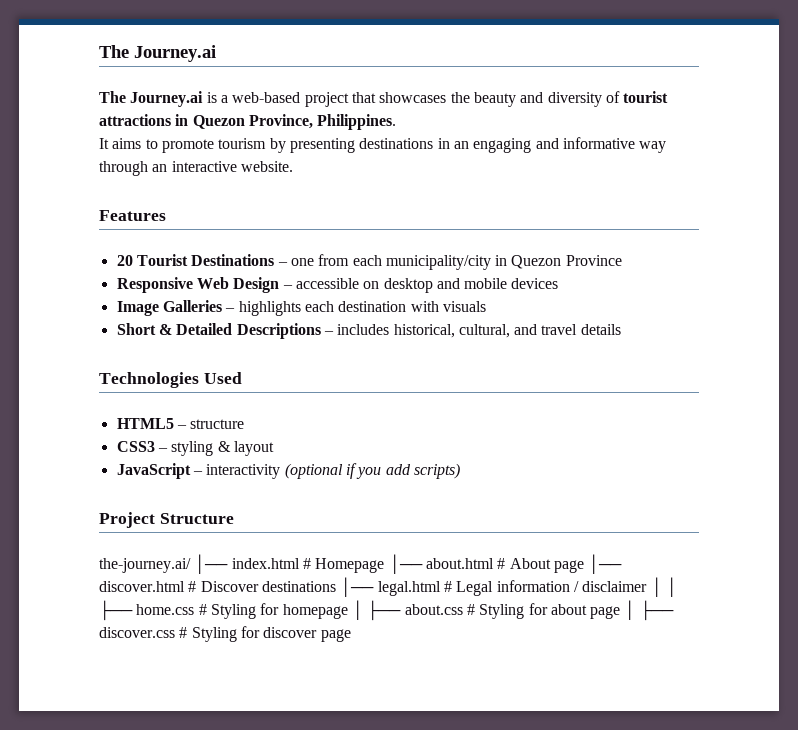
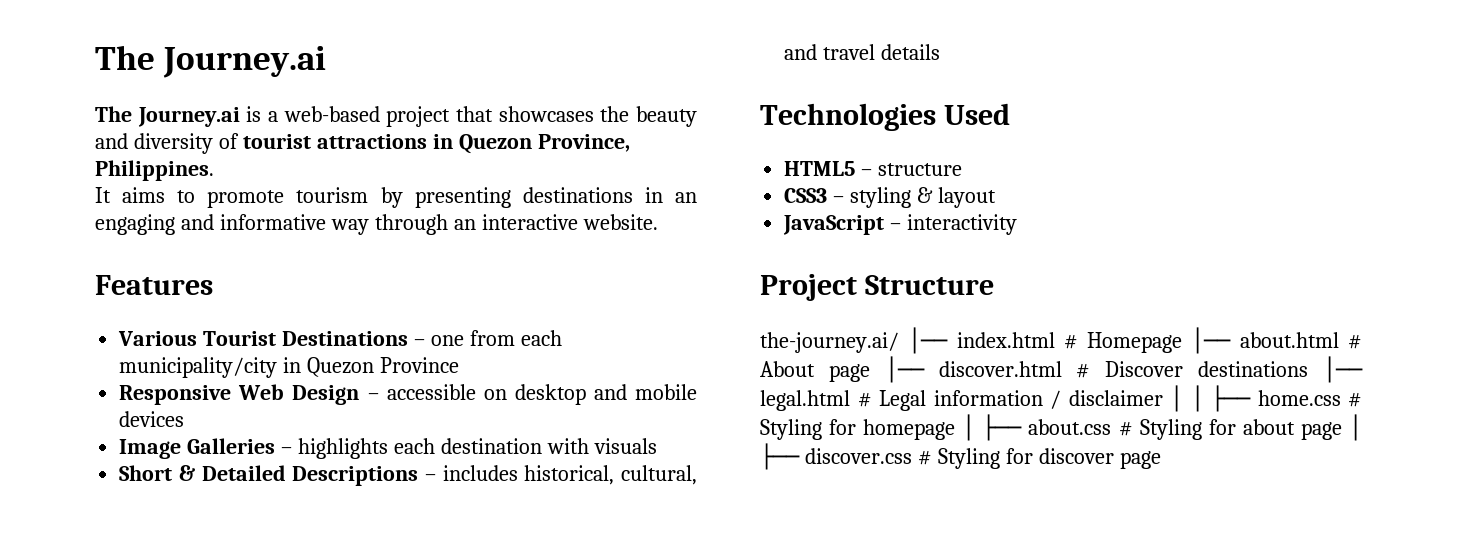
- 20 Tourist Destinations – one from each municipality/city in Quezon Province
+ Various Tourist Destinations – one from each municipality/city in Quezon Province
- JavaScript – interactivity (optional if you add scripts)
+ JavaScript – interactivity

